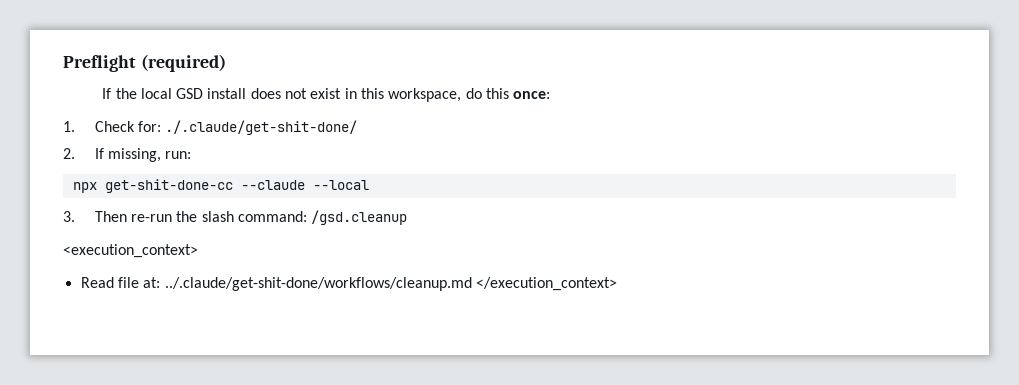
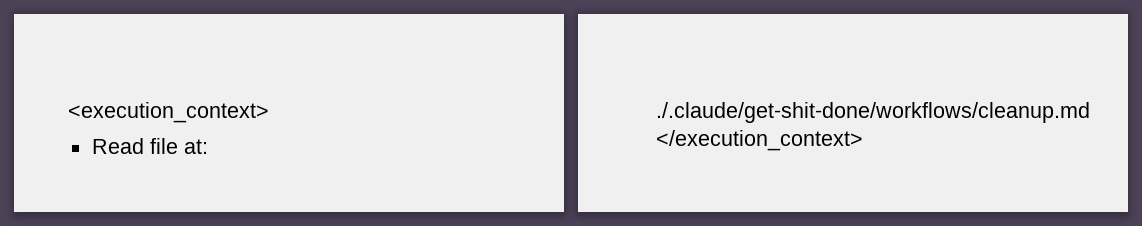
- Preflight (required)
- If the local GSD install does not exist in this workspace, do this once:
- 1. Check for: ./.claude/get-shit-done/
- 2. If missing, run:
- npx get-shit-done-cc --claude --local
- 3. Then re-run the slash command: /gsd.cleanup
- Read file at: ../.claude/get-shit-done/workflows/cleanup.md </execution_context>
+ Read file at: ./.claude/get-shit-done/workflows/cleanup.md </execution_context>

